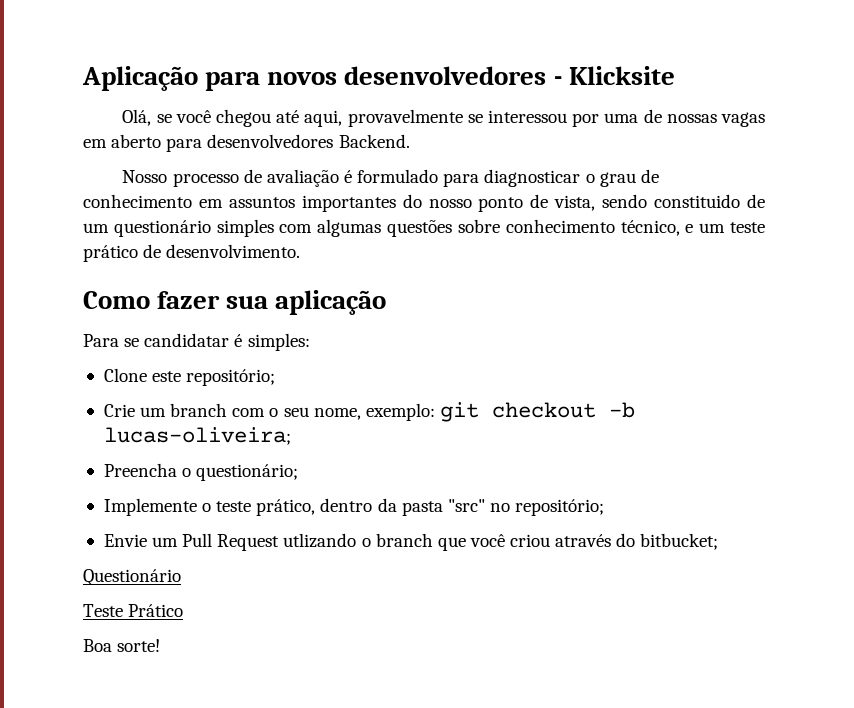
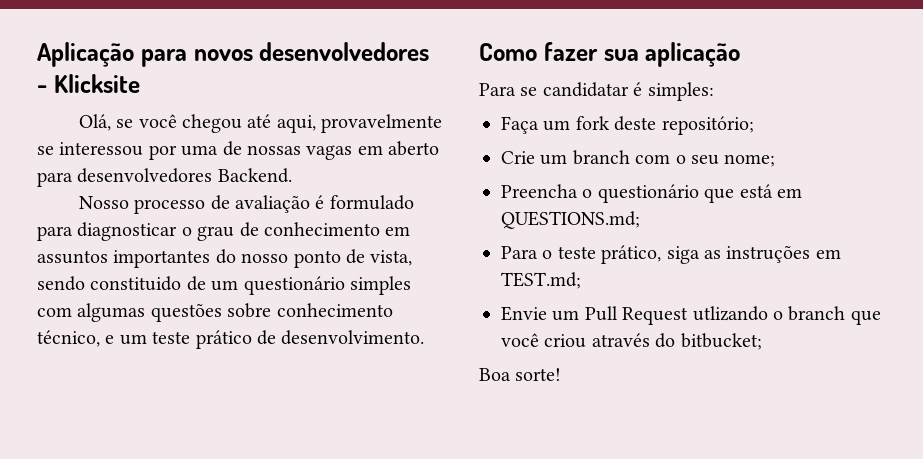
- Clone este repositório;
+ Faça um fork deste repositório;
- Crie um branch com o seu nome, exemplo: git checkout -b lucas-oliveira;
- Preencha o questionário;
- Implemente o teste prático, dentro da pasta "src" no repositório;
+ Crie um branch com o seu nome;
+ Preencha o questionário que está em QUESTIONS.md;
+ Para o teste prático, siga as instruções em TEST.md;
- Questionário
- Teste Prático

